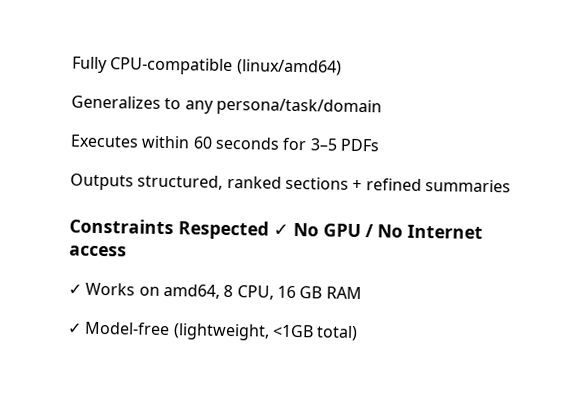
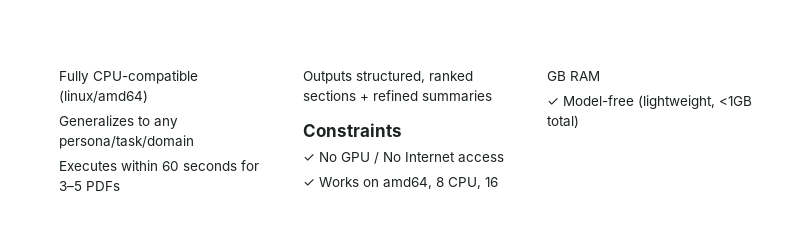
- Constraints Respected ✓ No GPU / No Internet access
+ Constraints
+ ✓ No GPU / No Internet access

